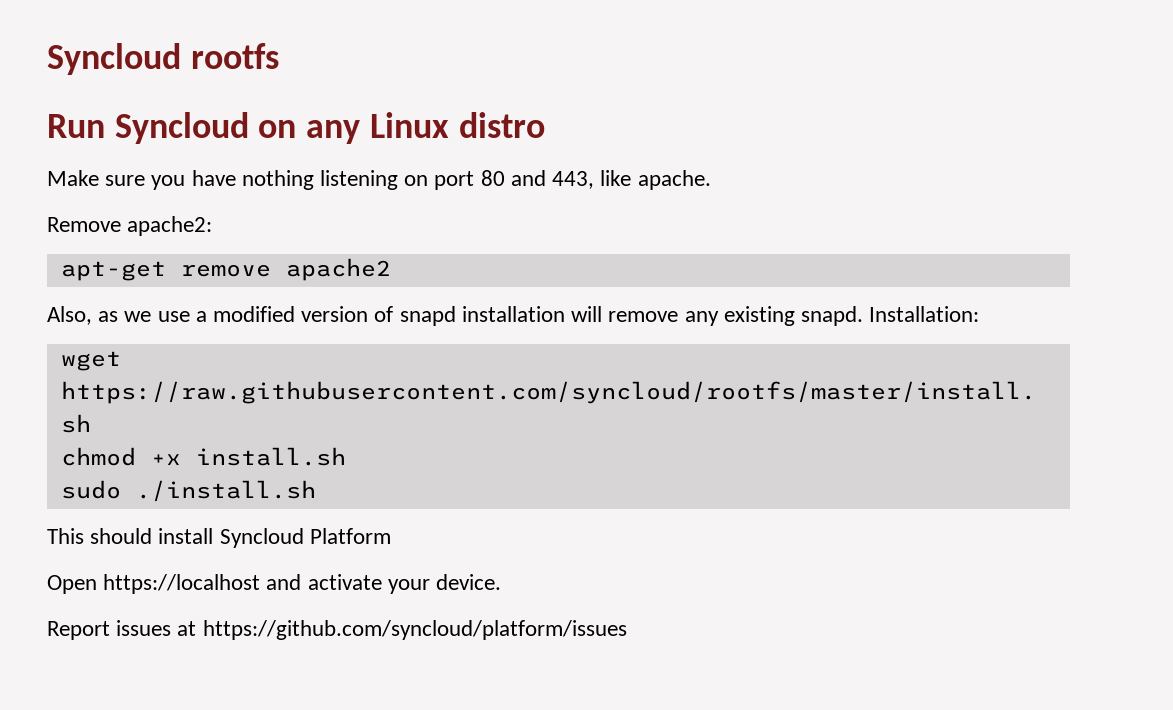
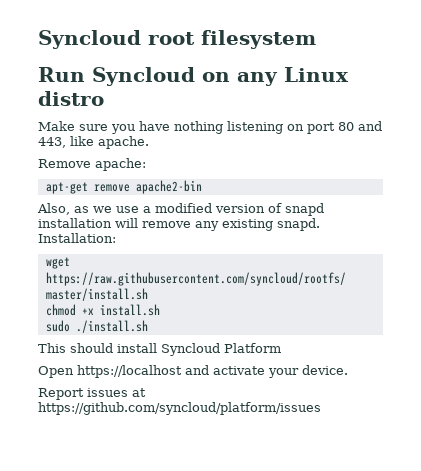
- Syncloud rootfs
+ Syncloud root filesystem
- Remove apache2:
+ Remove apache:
- apt-get remove apache2
+ apt-get remove apache2-bin

